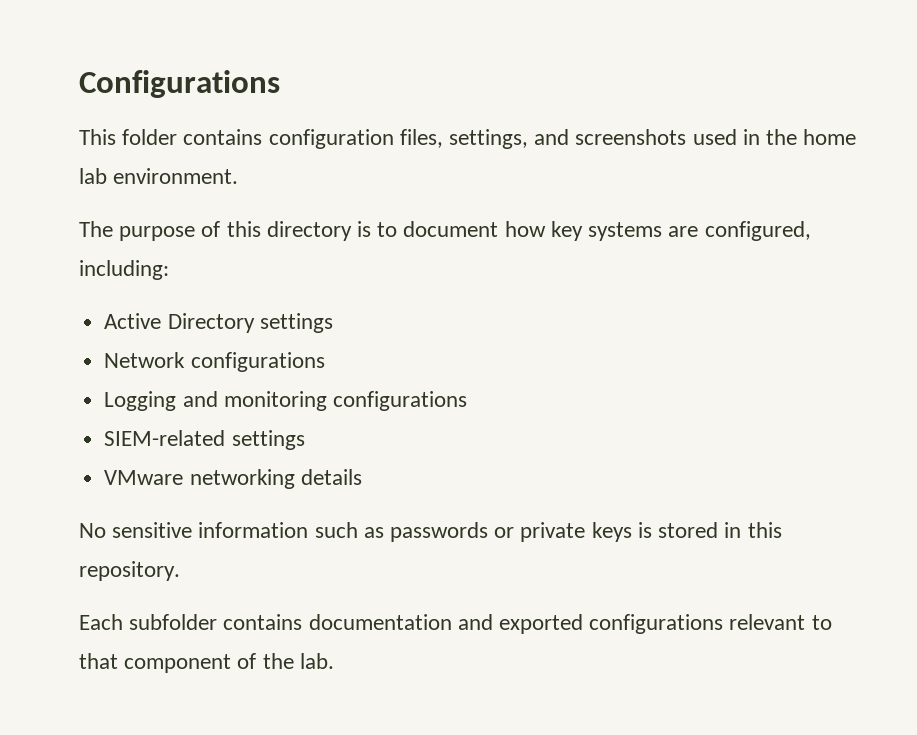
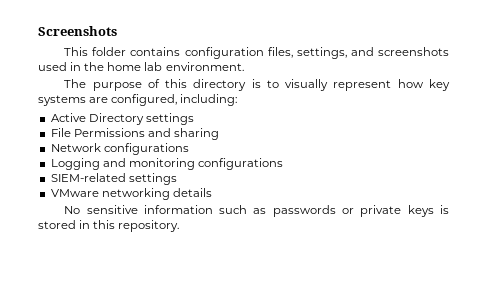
- Configurations
+ Screenshots
- The purpose of this directory is to document how key systems are configured, including:
+ The purpose of this directory is to visually represent how key systems are configured, including:
+ File Permissions and sharing
- Each subfolder contains documentation and exported configurations relevant to that component of the lab.

